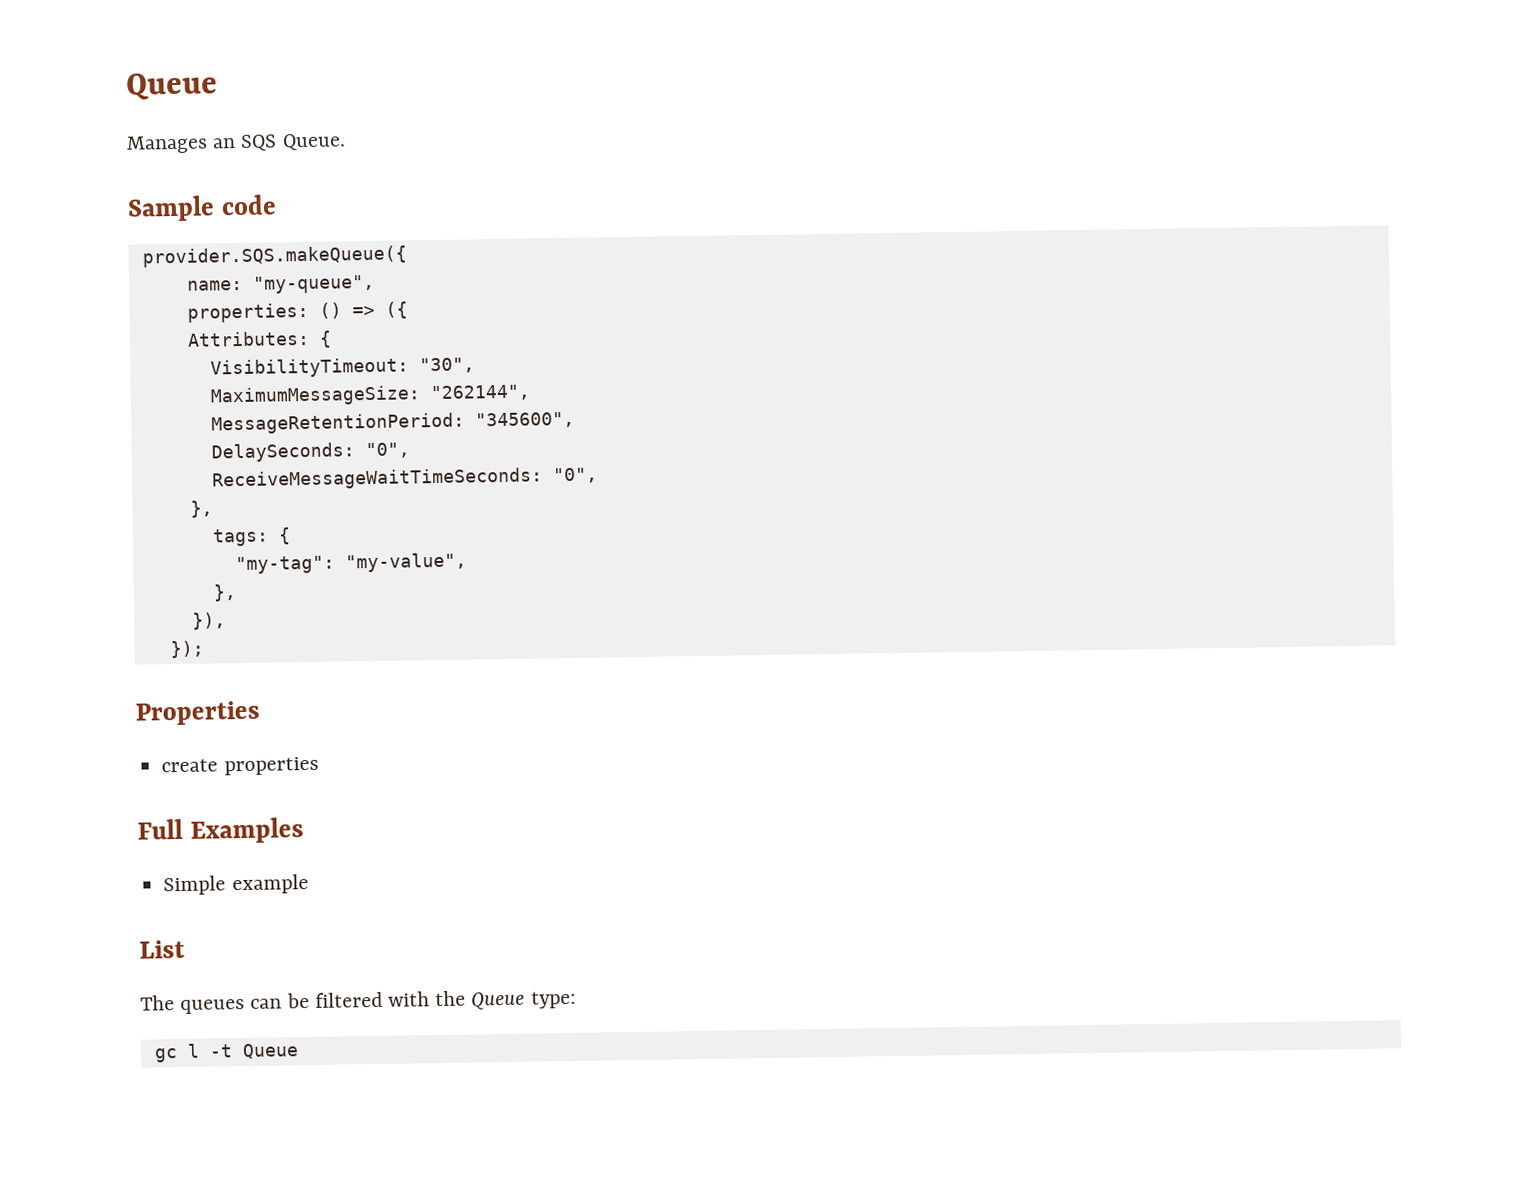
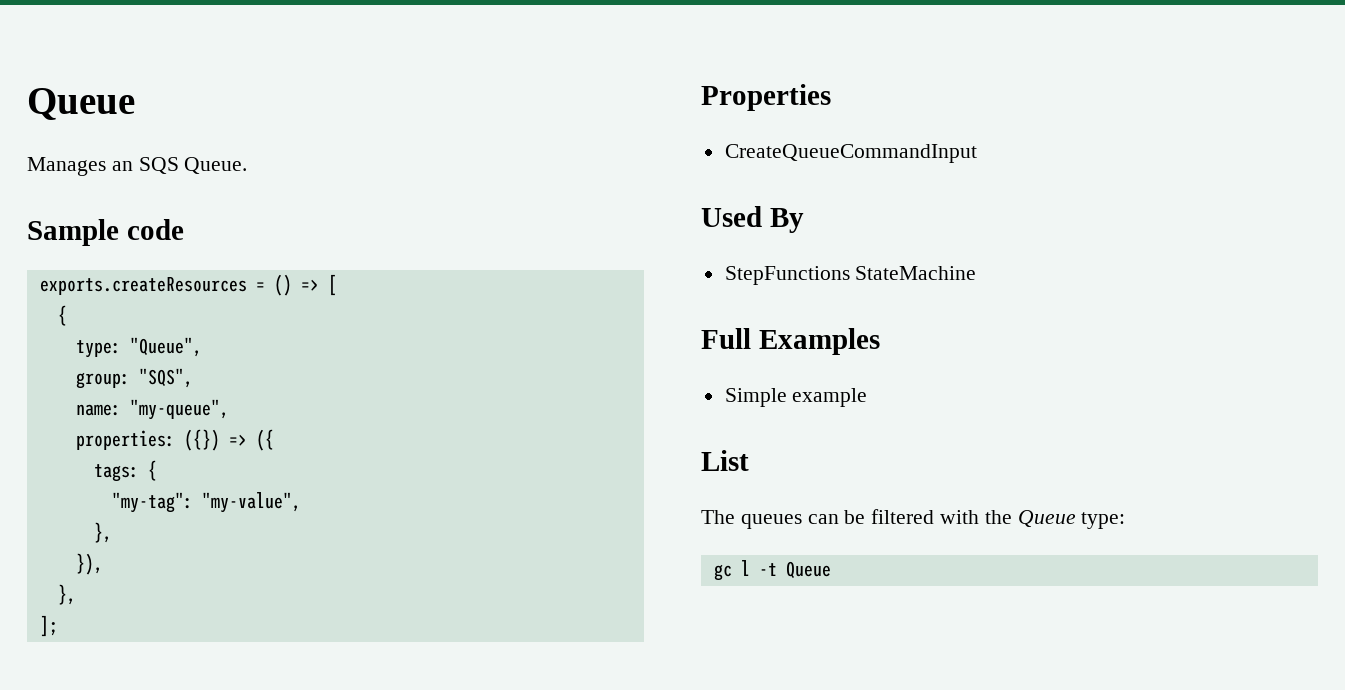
- provider.SQS.makeQueue({
+ exports.createResources = () => [
+ {
+ type: "Queue",
+ group: "SQS",
- properties: () => ({
+ properties: ({}) => ({
- Attributes: {
- VisibilityTimeout: "30",
- MaximumMessageSize: "262144",
- MessageRetentionPeriod: "345600",
- DelaySeconds: "0",
- ReceiveMessageWaitTimeSeconds: "0",
- },
  }),
- });
+ },
+ ];
- create properties
+ CreateQueueCommandInput
+ Used By
+ StepFunctions StateMachine

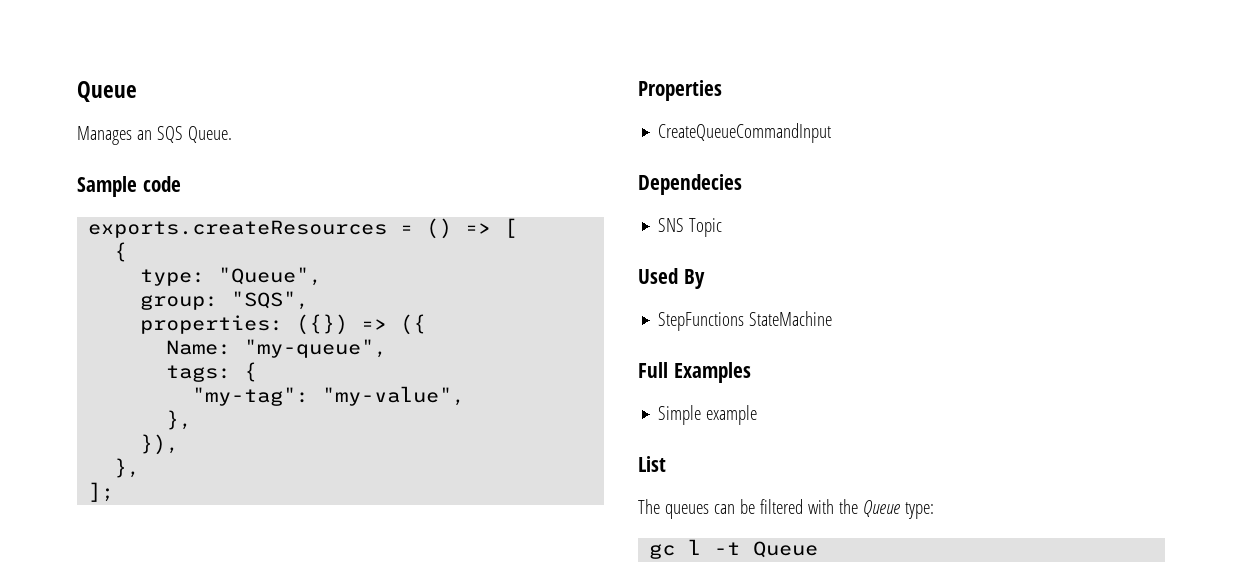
- name: "my-queue",
+ Name: "my-queue",
+ Dependecies
+ SNS Topic

